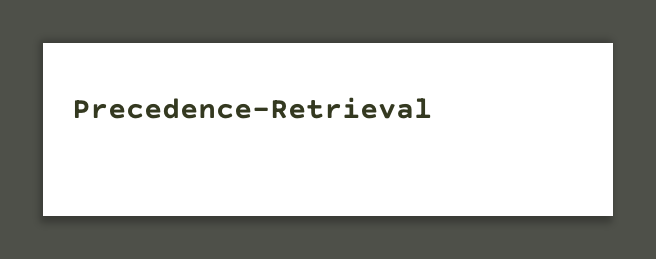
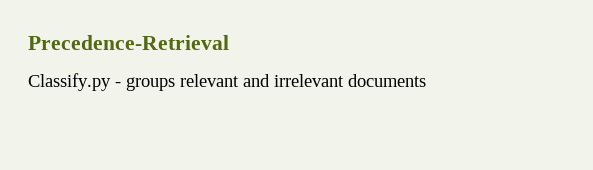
+ Classify.py - groups relevant and irrelevant documents

